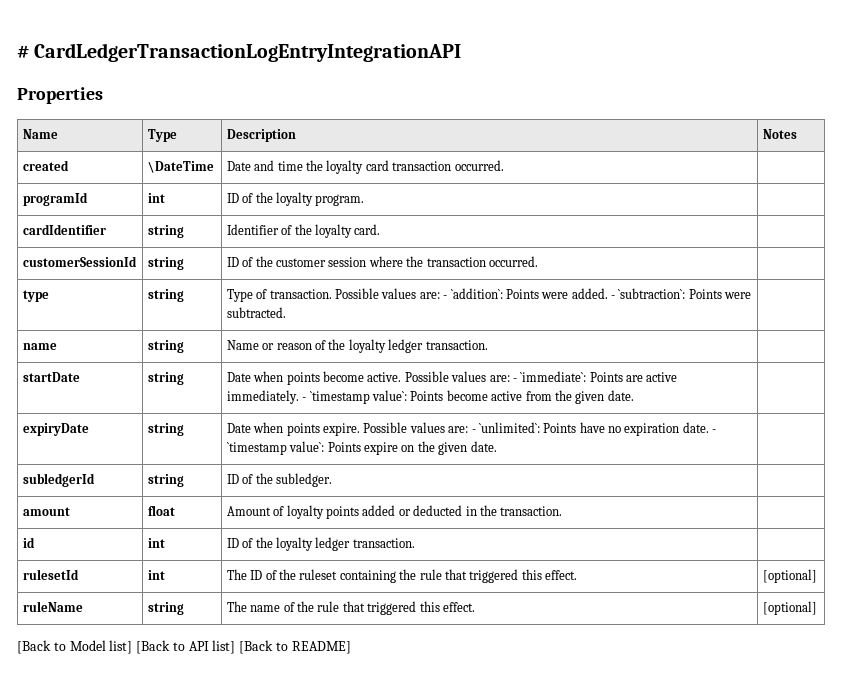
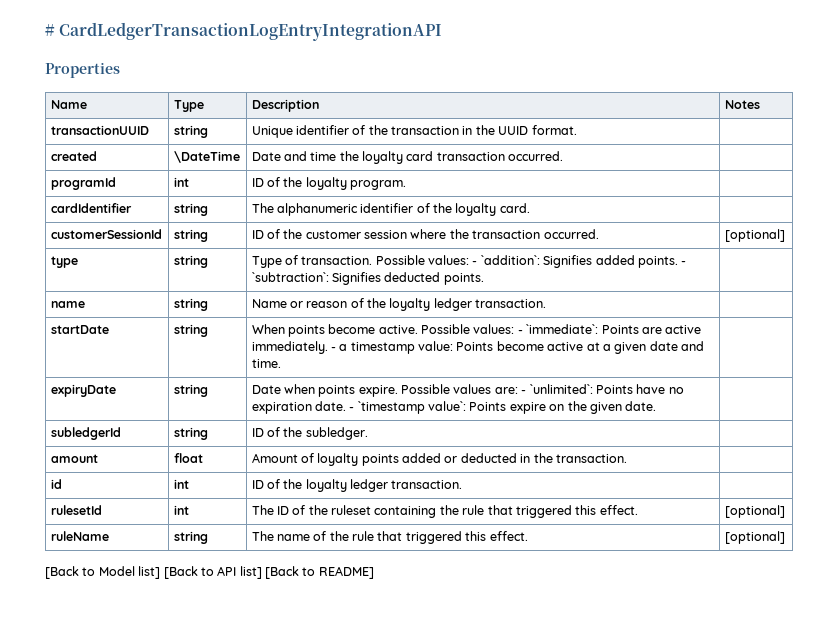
+ transactionUUID | string | Unique identifier of the transaction in the UUID format. |
- cardIdentifier | string | Identifier of the loyalty card. |
+ cardIdentifier | string | The alphanumeric identifier of the loyalty card. |
- customerSessionId | string | ID of the customer session where the transaction occurred. |
+ customerSessionId | string | ID of the customer session where the transaction occurred. | [optional]
- type | string | Type of transaction. Possible values are: - `addition`: Points were added. - `subtraction`: Points were subtracted. |
+ type | string | Type of transaction. Possible values: - `addition`: Signifies added points. - `subtraction`: Signifies deducted points. |
- startDate | string | Date when points become active. Possible values are: - `immediate`: Points are active immediately. - `timestamp value`: Points become active from the given date. |
+ startDate | string | When points become active. Possible values: - `immediate`: Points are active immediately. - a timestamp value: Points become active at a given date and time. |

